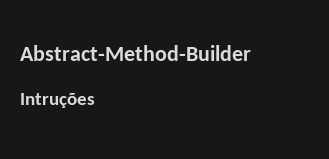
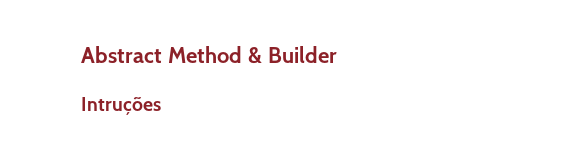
- Abstract-Method-Builder
+ Abstract Method & Builder

